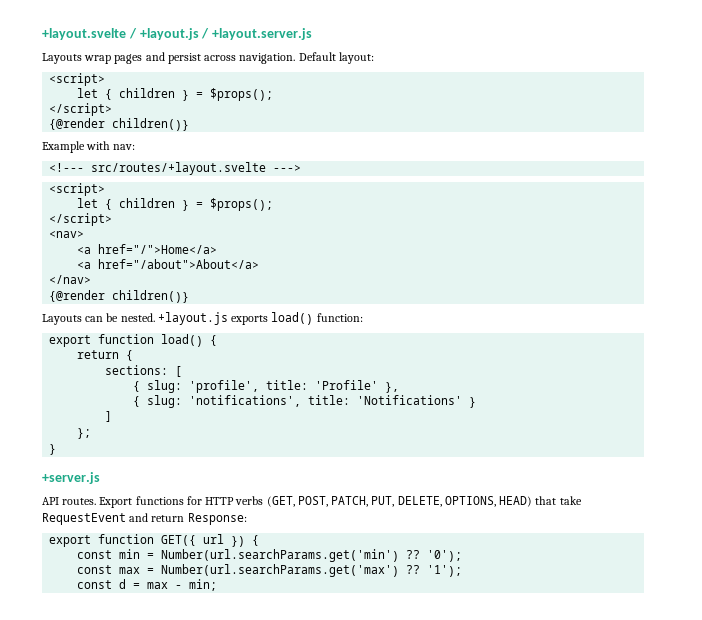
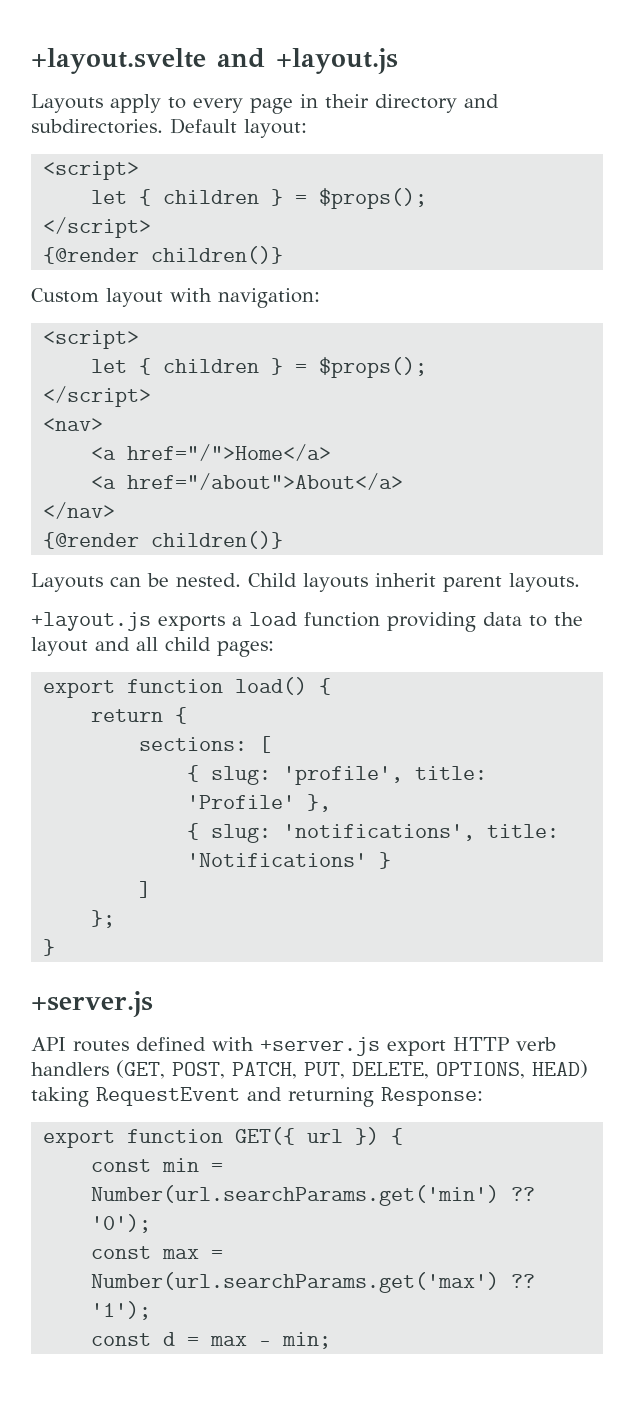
- +layout.svelte / +layout.js / +layout.server.js
- Layouts wrap pages and persist across navigation.
+ +layout.svelte and +layout.js
+ Layouts apply to every page in their directory and subdirectories.
- Example with nav:
- <!--- src/routes/+layout.svelte --->
+ Custom layout with navigation:
- +layout.js exports load() function:
+ Child layouts inherit parent layouts.
+ +layout.js exports a load function providing data to the layout and all child pages:
- API routes. Export functions for HTTP verbs (GET, POST, PATCH, PUT, DELETE, OPTIONS, HEAD) that take RequestEvent and return Response:
+ API routes defined with +server.js export HTTP verb handlers (GET, POST, PATCH, PUT, DELETE, OPTIONS, HEAD) taking RequestEvent and returning Response:

